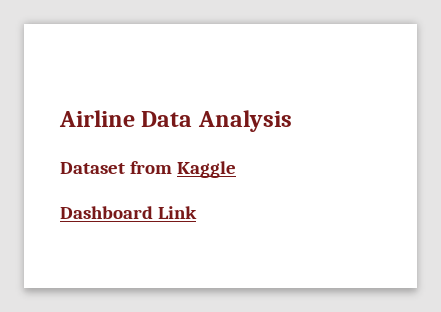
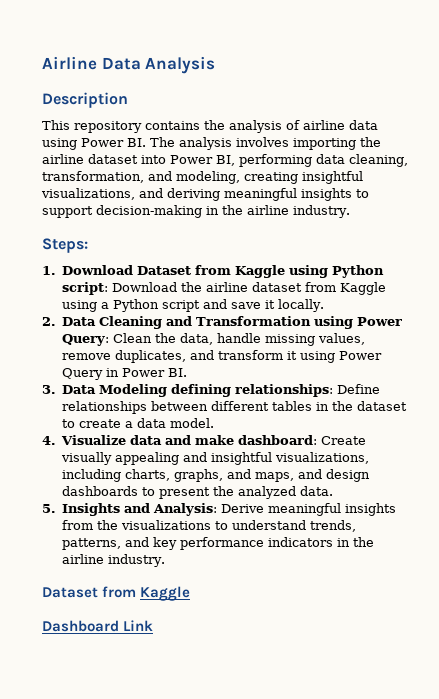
+ Description
+ This repository contains the analysis of airline data using Power BI. The analysis involves importing the airline dataset into Power BI, performing data cleaning, transformation, and modeling, creating insightful visualizations, and deriving meaningful insights to support decision-making in the airline industry.
+ Steps:
+ 1. Download Dataset from Kaggle using Python script: Download the airline dataset from Kaggle using a Python script and save it locally.
+ 2. Data Cleaning and Transformation using Power Query: Clean the data, handle missing values, remove duplicates, and transform it using Power Query in Power BI.
+ 3. Data Modeling defining relationships: Define relationships between different tables in the dataset to create a data model.
+ 4. Visualize data and make dashboard: Create visually appealing and insightful visualizations, including charts, graphs, and maps, and design dashboards to present the analyzed data.
+ 5. Insights and Analysis: Derive meaningful insights from the visualizations to understand trends, patterns, and key performance indicators in the airline industry.

